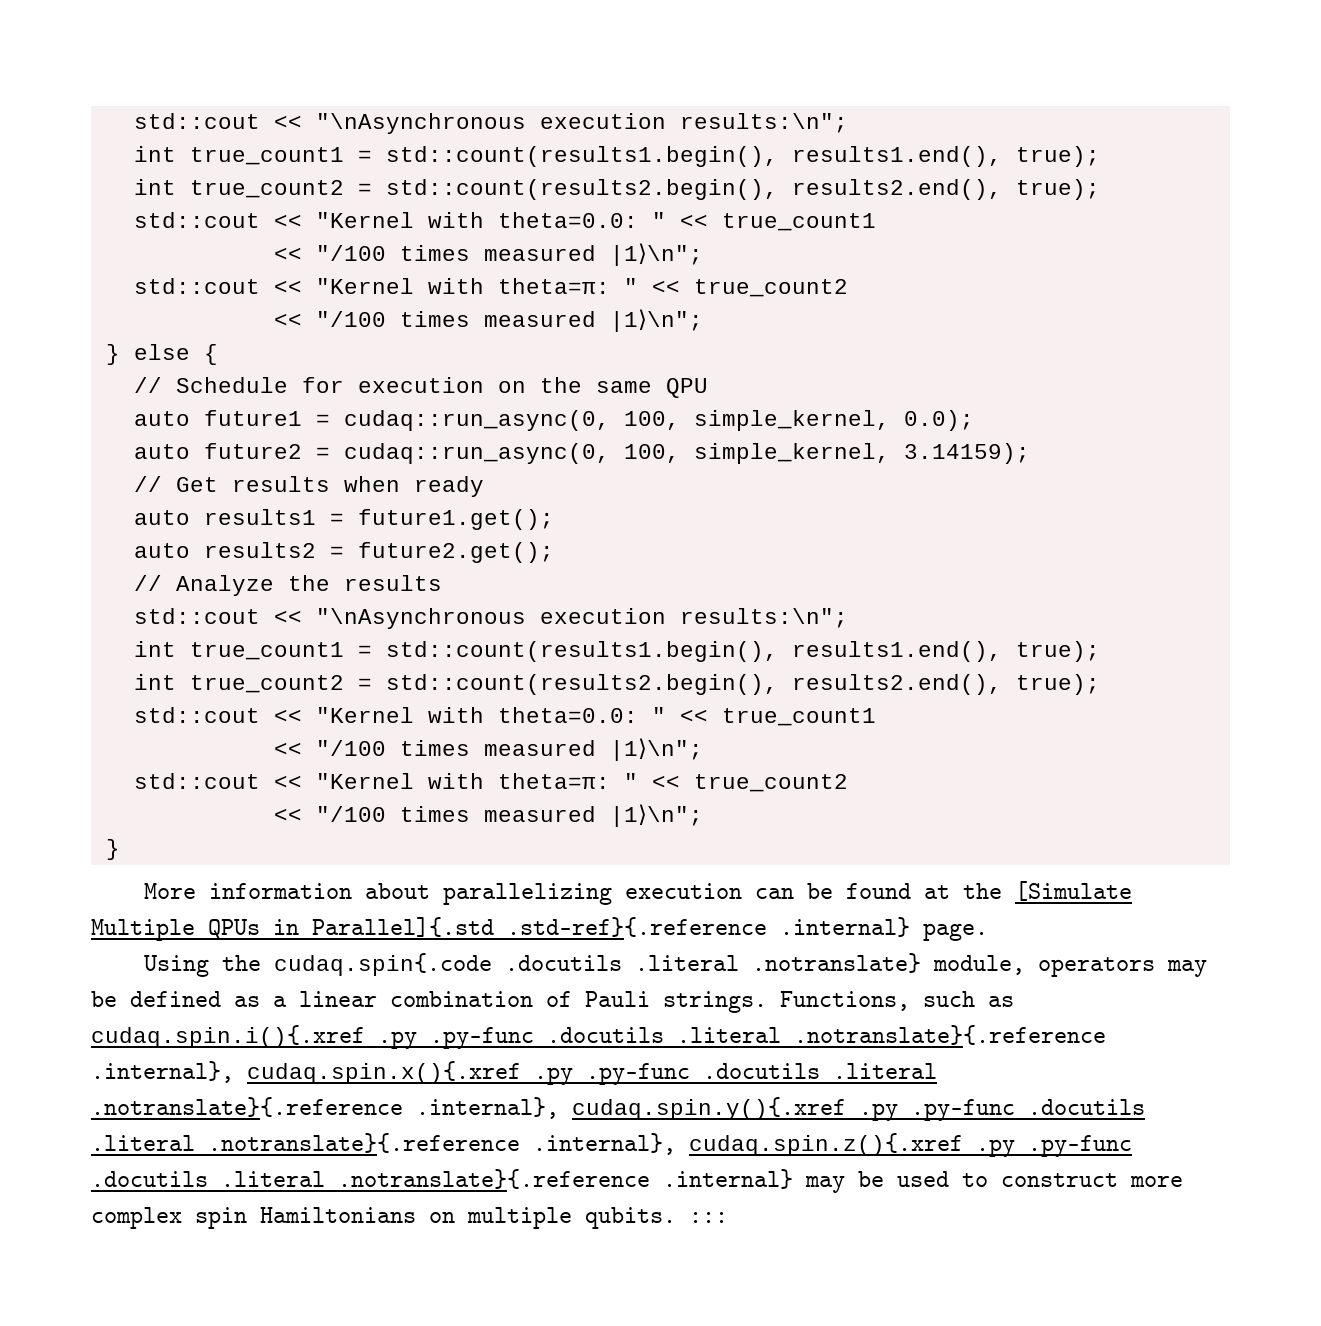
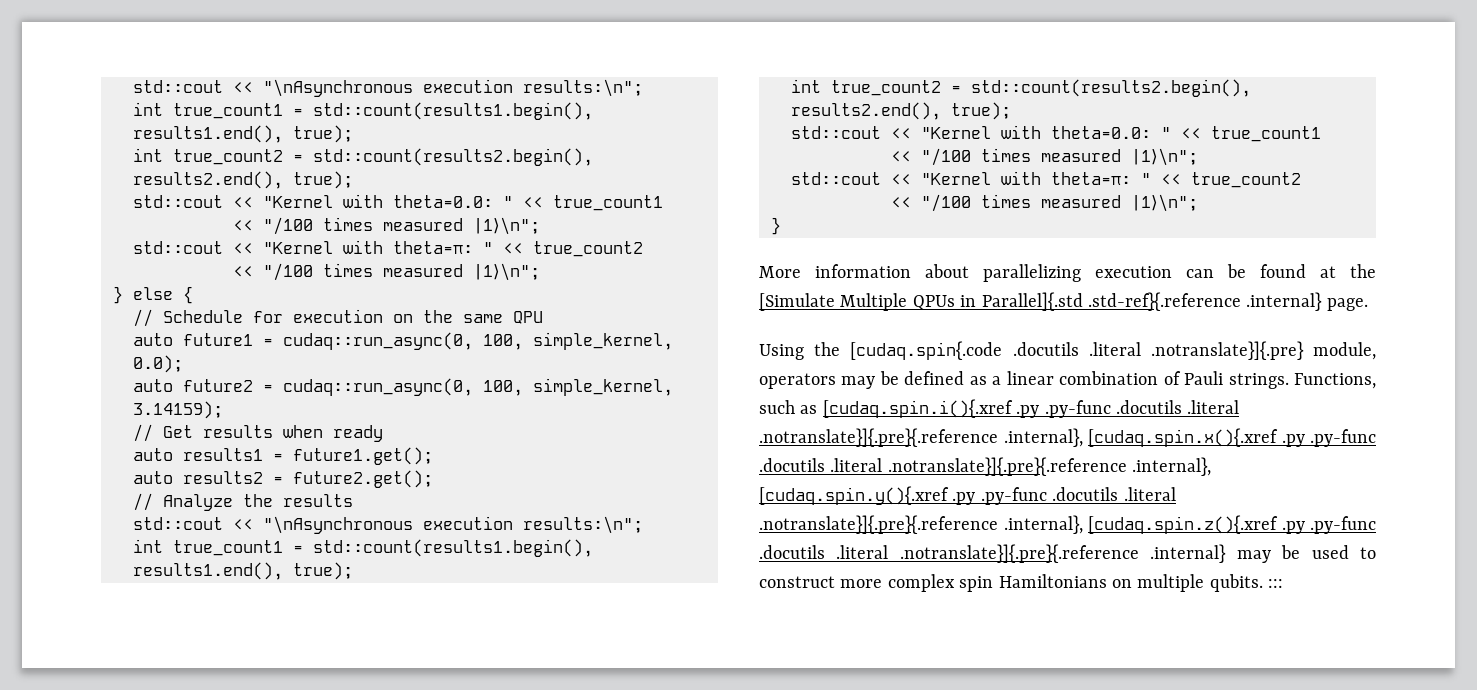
- Using the cudaq.spin{.code .docutils .literal .notranslate} module, operators may be defined as a linear combination of Pauli strings.
+ Using the [cudaq.spin{.code .docutils .literal .notranslate}]{.pre} module, operators may be defined as a linear combination of Pauli strings.
- Functions, such as cudaq.spin.i(){.xref .py .py-func .docutils .literal .notranslate}{.reference .internal}, cudaq.spin.x(){.xref .py .py-func .docutils .literal .notranslate}{.reference .internal}, cudaq.spin.y(){.xref .py .py-func .docutils .literal .notranslate}{.reference .internal}, cudaq.spin.z(){.xref .py .py-func .docutils .literal .notranslate}{.reference .internal} may be used to construct more complex spin Hamiltonians on multiple qubits. :::
+ Functions, such as [cudaq.spin.i(){.xref .py .py-func .docutils .literal .notranslate}]{.pre}{.reference .internal}, [cudaq.spin.x(){.xref .py .py-func .docutils .literal .notranslate}]{.pre}{.reference .internal}, [cudaq.spin.y(){.xref .py .py-func .docutils .literal .notranslate}]{.pre}{.reference .internal}, [cudaq.spin.z(){.xref .py .py-func .docutils .literal .notranslate}]{.pre}{.reference .internal} may be used to construct more complex spin Hamiltonians on multiple qubits. :::

